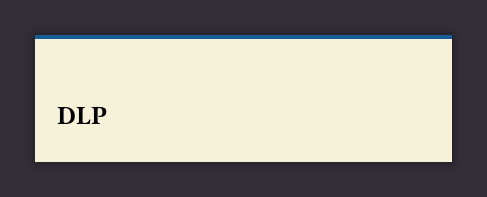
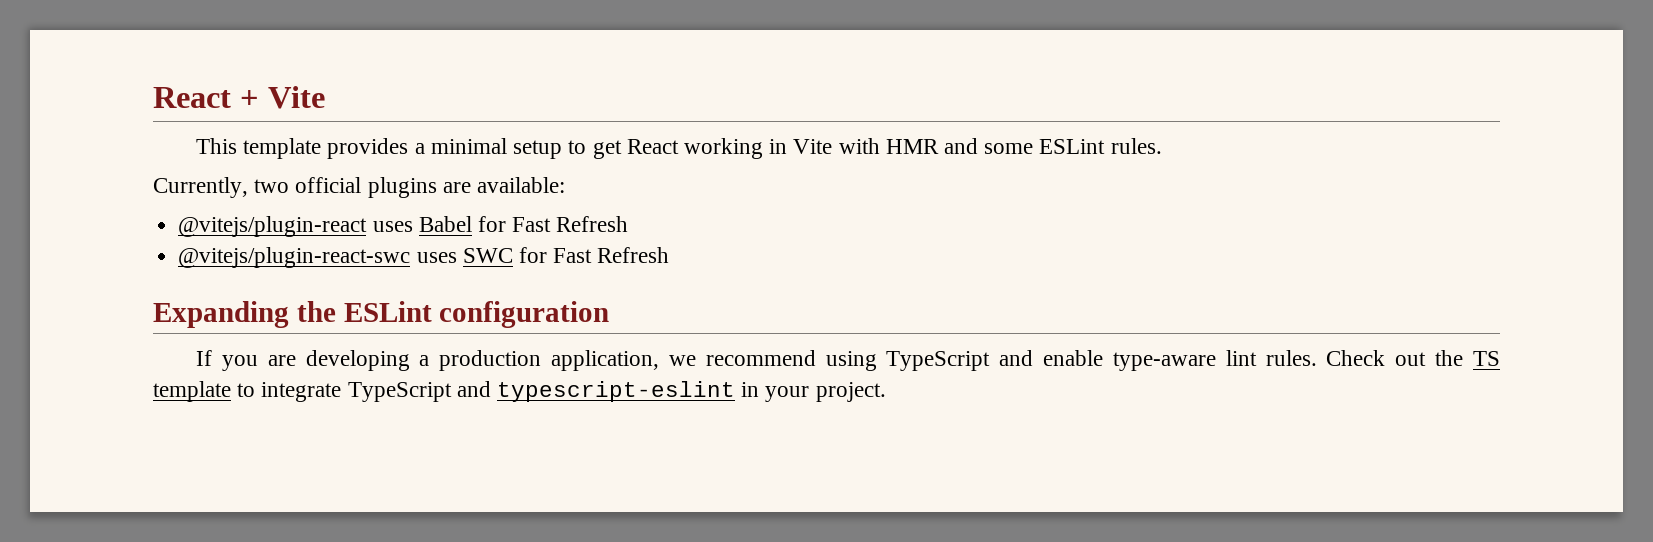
- DLP
+ React + Vite
+ This template provides a minimal setup to get React working in Vite with HMR and some ESLint rules.
+ Currently, two official plugins are available:
+ @vitejs/plugin-react uses Babel for Fast Refresh
+ @vitejs/plugin-react-swc uses SWC for Fast Refresh
+ Expanding the ESLint configuration
+ If you are developing a production application, we recommend using TypeScript and enable type-aware lint rules. Check out the TS template to integrate TypeScript and typescript-eslint in your project.

